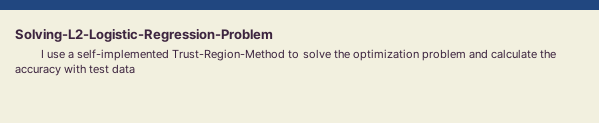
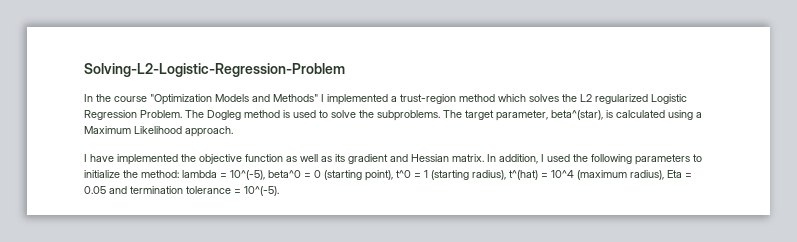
- I use a self-implemented Trust-Region-Method to solve the optimization problem and calculate the accuracy with test data
+ In the course "Optimization Models and Methods" I implemented a trust-region method which solves the L2 regularized Logistic Regression Problem. The Dogleg method is used to solve the subproblems. The target parameter, beta^(star), is calculated using a Maximum Likelihood approach.
+ I have implemented the objective function as well as its gradient and Hessian matrix. In addition, I used the following parameters to initialize the method: lambda = 10^(-5), beta^0 = 0 (starting point), t^0 = 1 (starting radius), t^(hat) = 10^4 (maximum radius), Eta = 0.05 and termination tolerance = 10^(-5).

